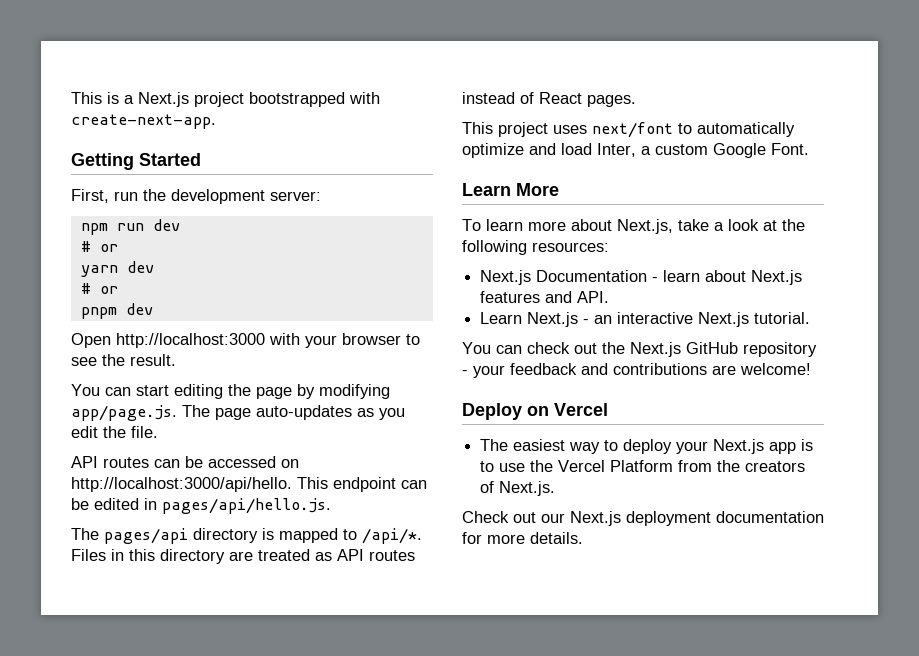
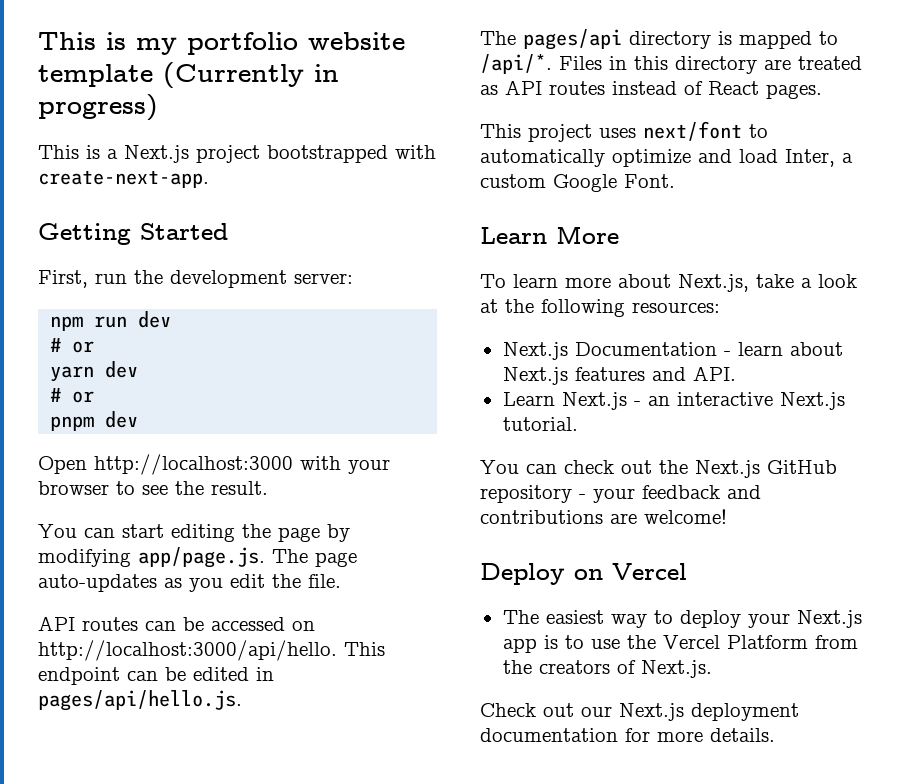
+ This is my portfolio website template (Currently in progress)

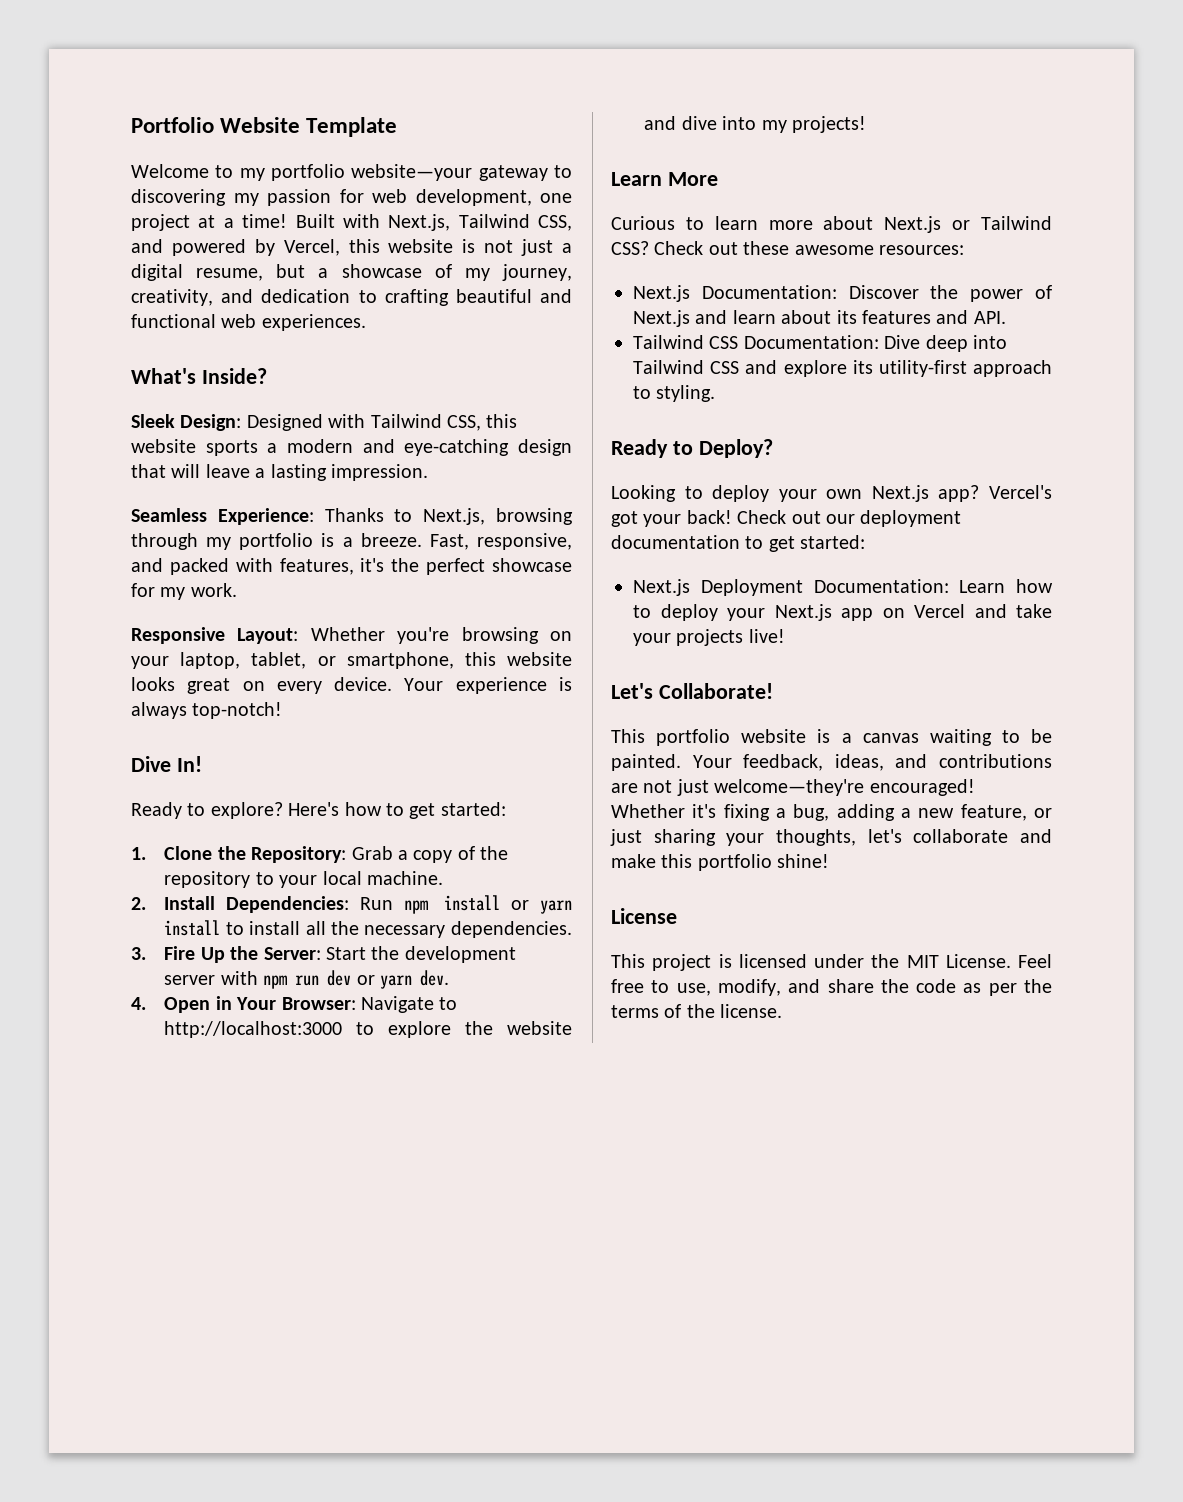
- This is my portfolio website template (Currently in progress)
- This is a Next.js project bootstrapped with create-next-app.
- Getting Started
- First, run the development server:
- npm run dev
- # or
- yarn dev
- # or
- pnpm dev
- Open http://localhost:3000 with your browser to see the result.
- You can start editing the page by modifying app/page.js. The page auto-updates as you edit the file.
- API routes can be accessed on http://localhost:3000/api/hello. This endpoint can be edited in pages/api/hello.js.
- The pages/api directory is mapped to /api/*. Files in this directory are treated as API routes instead of React pages.
- This project uses next/font to automatically optimize and load Inter, a custom Google Font.
+ Portfolio Website Template
+ Welcome to my portfolio website—your gateway to discovering my passion for web development, one project at a time! Built with Next.js, Tailwind CSS, and powered by Vercel, this website is not just a digital resume, but a showcase of my journey, creativity, and dedication to crafting beautiful and functional web experiences.
+ What's Inside?
+ Sleek Design: Designed with Tailwind CSS, this website sports a modern and eye-catching design that will leave a lasting impression.
+ Seamless Experience: Thanks to Next.js, browsing through my portfolio is a breeze. Fast, responsive, and packed with features, it's the perfect showcase for my work.
+ Responsive Layout: Whether you're browsing on your laptop, tablet, or smartphone, this website looks great on every device. Your experience is always top-notch!
+ Dive In!
+ Ready to explore? Here's how to get started:
+ 1. Clone the Repository: Grab a copy of the repository to your local machine.
+ 2. Install Dependencies: Run npm install or yarn install to install all the necessary dependencies.
+ 3. Fire Up the Server: Start the development server with npm run dev or yarn dev.
+ 4. Open in Your Browser: Navigate to http://localhost:3000 to explore the website and dive into my projects!
- To learn more about Next.js, take a look at the following resources:
- Next.js Documentation - learn about Next.js features and API.
+ Curious to learn more about Next.js or Tailwind CSS? Check out these awesome resources:
+ Next.js Documentation: Discover the power of Next.js and learn about its features and API.
- Learn Next.js - an interactive Next.js tutorial.
- You can check out the Next.js GitHub repository - your feedback and contributions are welcome!
- Deploy on Vercel
- The easiest way to deploy your Next.js app is to use the Vercel Platform from the creators of Next.js.
- Check out our Next.js deployment documentation for more details.
+ Tailwind CSS Documentation: Dive deep into Tailwind CSS and explore its utility-first approach to styling.
+ Ready to Deploy?
+ Looking to deploy your own Next.js app? Vercel's got your back! Check out our deployment documentation to get started:
+ Next.js Deployment Documentation: Learn how to deploy your Next.js app on Vercel and take your projects live!
+ Let's Collaborate!
+ This portfolio website is a canvas waiting to be painted. Your feedback, ideas, and contributions are not just welcome—they're encouraged! Whether it's fixing a bug, adding a new feature, or just sharing your thoughts, let's collaborate and make this portfolio shine!
+ License
+ This project is licensed under the MIT License. Feel free to use, modify, and share the code as per the terms of the license.

